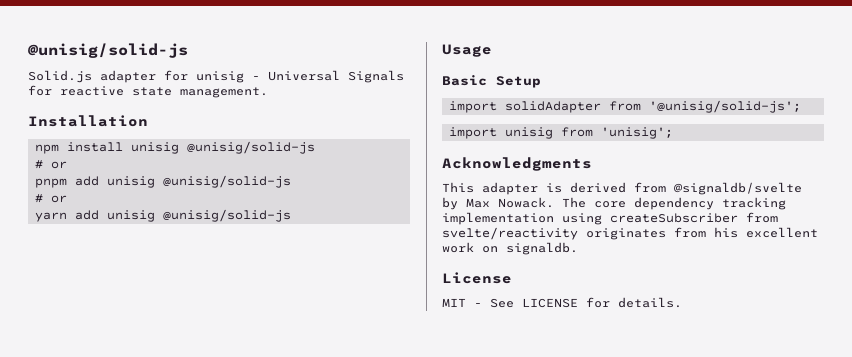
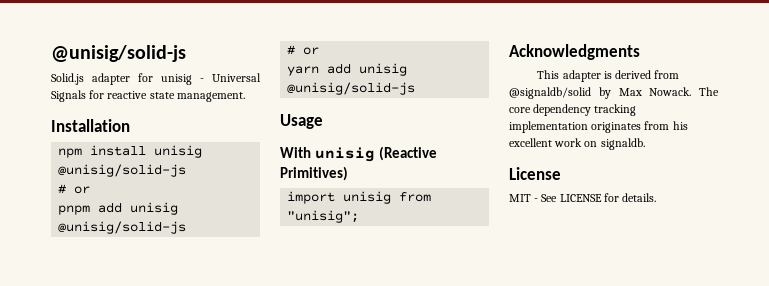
- Basic Setup
- import solidAdapter from '@unisig/solid-js';
+ With unisig (Reactive Primitives)
- import unisig from 'unisig';
+ import unisig from "unisig";
- This adapter is derived from @signaldb/svelte by Max Nowack.
+ This adapter is derived from @signaldb/solid by Max Nowack.
- The core dependency tracking implementation using createSubscriber from svelte/reactivity originates from his excellent work on signaldb.
+ The core dependency tracking implementation originates from his excellent work on signaldb.

